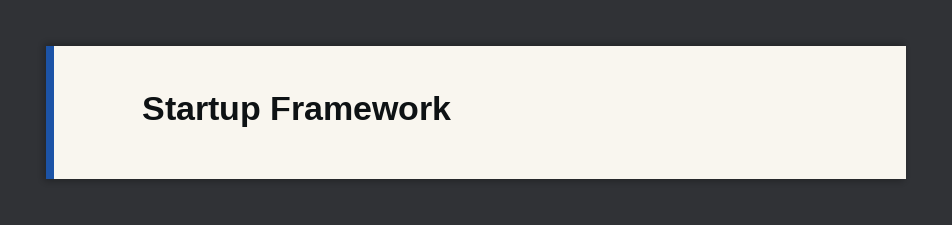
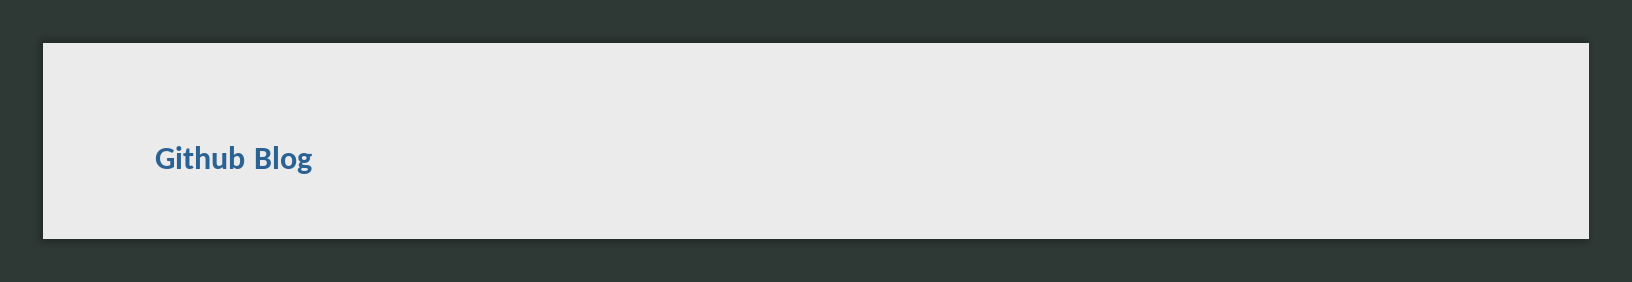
- Startup Framework
+ Github Blog

